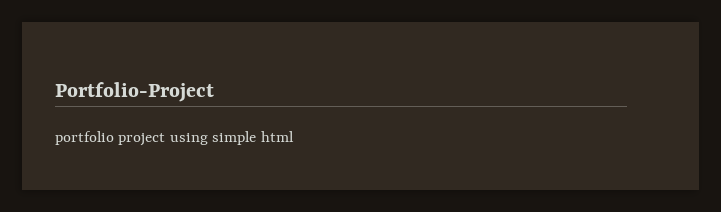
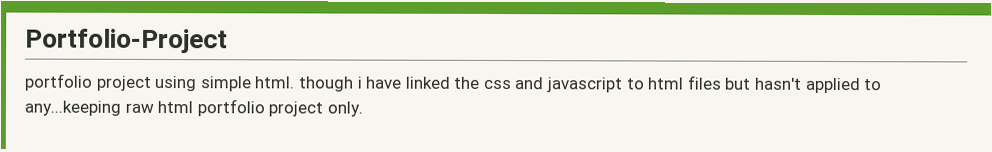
- portfolio project using simple html
+ portfolio project using simple html. though i have linked the css and javascript to html files but hasn't applied to any...keeping raw html portfolio project only.

